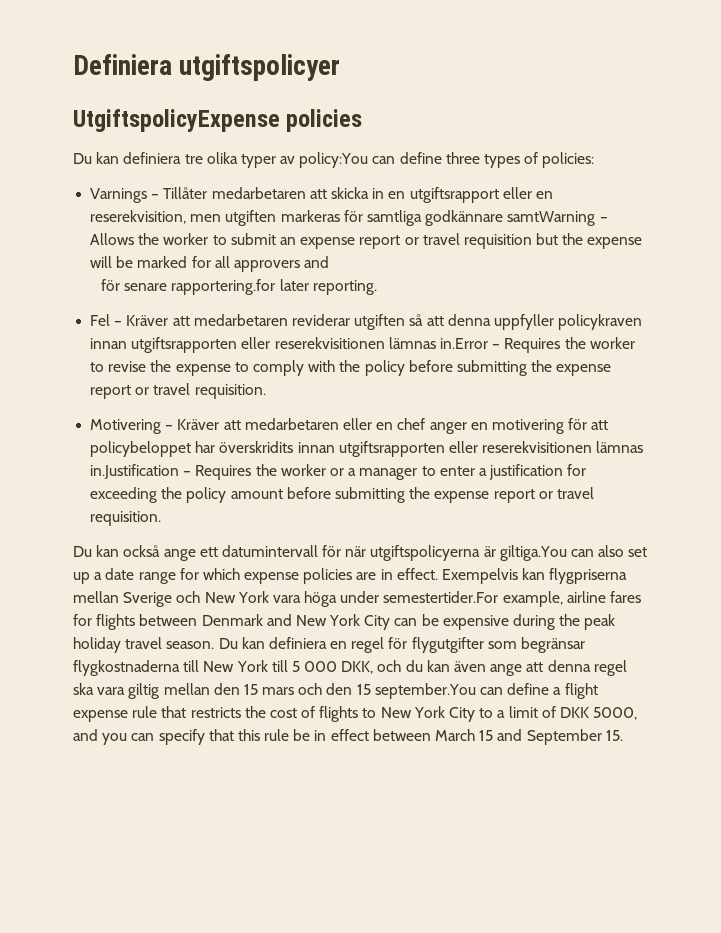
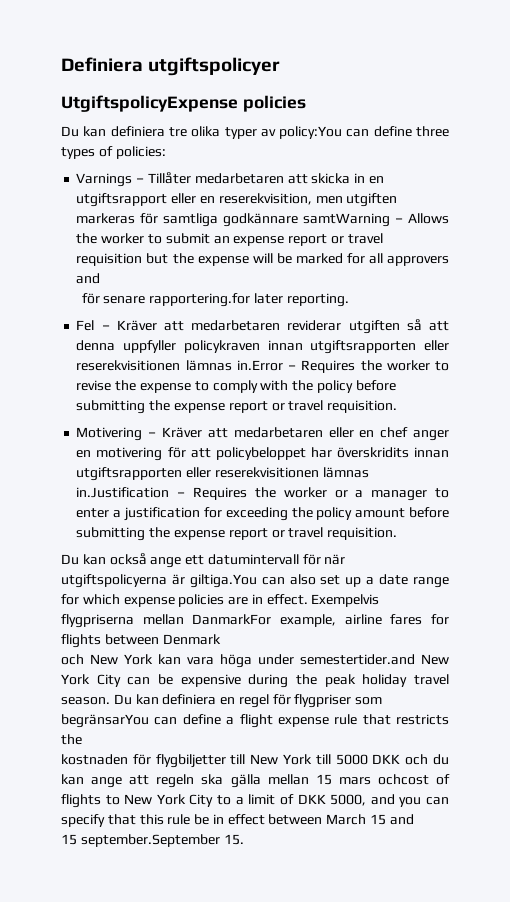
- Exempelvis kan flygpriserna mellan Sverige och New York vara höga under semestertider.For example, airline fares for flights between Denmark and New York City can be expensive during the peak holiday travel season.
+ Exempelvis flygpriserna mellan DanmarkFor example, airline fares for flights between Denmark
+ och New York kan vara höga under semestertider.and New York City can be expensive during the peak holiday travel season.
- Du kan definiera en regel för flygutgifter som begränsar flygkostnaderna till New York till 5 000 DKK, och du kan även ange att denna regel ska vara giltig mellan den 15 mars och den 15 september.You can define a flight expense rule that restricts the cost of flights to New York City to a limit of DKK 5000, and you can specify that this rule be in effect between March 15 and September 15.
+ Du kan definiera en regel för flygpriser som begränsarYou can define a flight expense rule that restricts the
+ kostnaden för flygbiljetter till New York till 5000 DKK och du kan ange att regeln ska gälla mellan 15 mars ochcost of flights to New York City to a limit of DKK 5000, and you can specify that this rule be in effect between March 15 and
+ 15 september.September 15.

